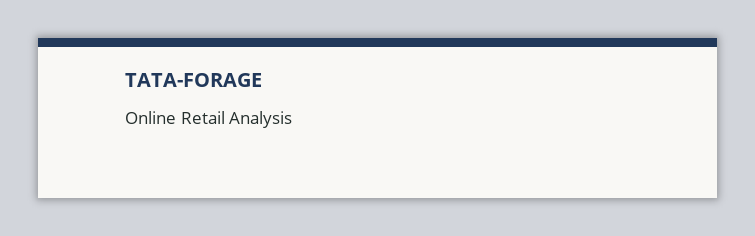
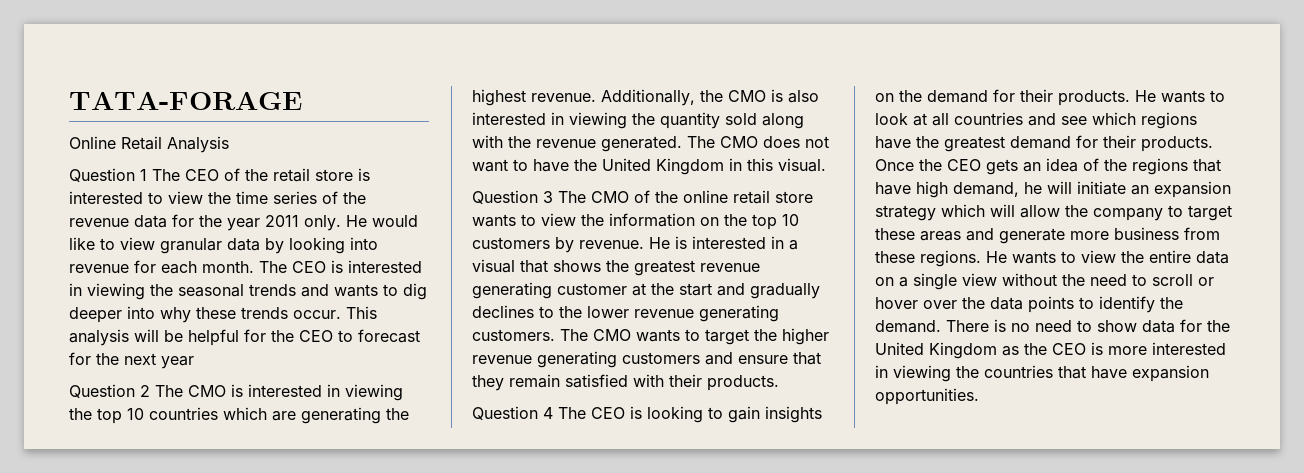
+ Question 1 The CEO of the retail store is interested to view the time series of the revenue data for the year 2011 only. He would like to view granular data by looking into revenue for each month. The CEO is interested in viewing the seasonal trends and wants to dig deeper into why these trends occur. This analysis will be helpful for the CEO to forecast for the next year
+ Question 2 The CMO is interested in viewing the top 10 countries which are generating the highest revenue. Additionally, the CMO is also interested in viewing the quantity sold along with the revenue generated. The CMO does not want to have the United Kingdom in this visual.
+ Question 3 The CMO of the online retail store wants to view the information on the top 10 customers by revenue. He is interested in a visual that shows the greatest revenue generating customer at the start and gradually declines to the lower revenue generating customers. The CMO wants to target the higher revenue generating customers and ensure that they remain satisfied with their products.
+ Question 4 The CEO is looking to gain insights on the demand for their products. He wants to look at all countries and see which regions have the greatest demand for their products. Once the CEO gets an idea of the regions that have high demand, he will initiate an expansion strategy which will allow the company to target these areas and generate more business from these regions. He wants to view the entire data on a single view without the need to scroll or hover over the data points to identify the demand. There is no need to show data for the United Kingdom as the CEO is more interested in viewing the countries that have expansion opportunities.

